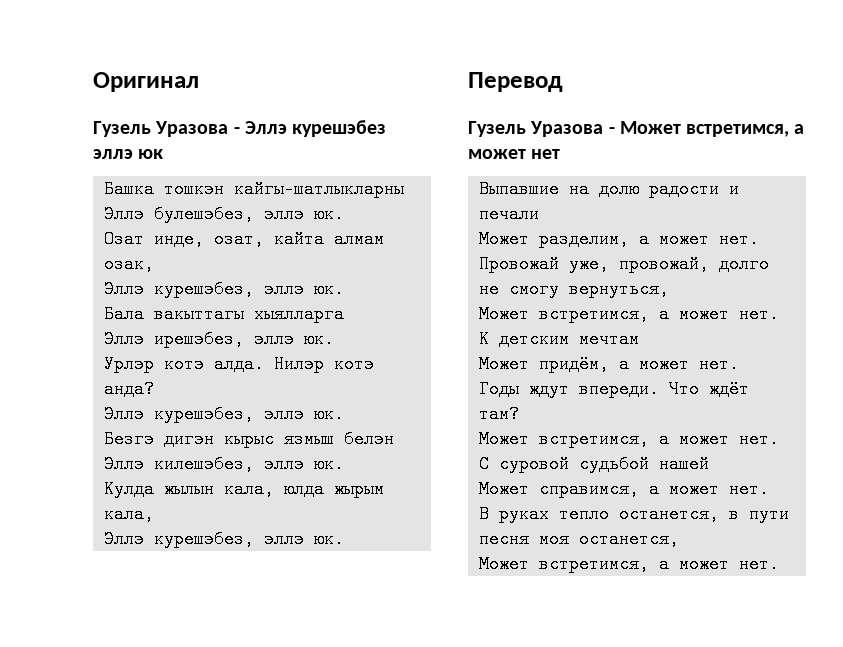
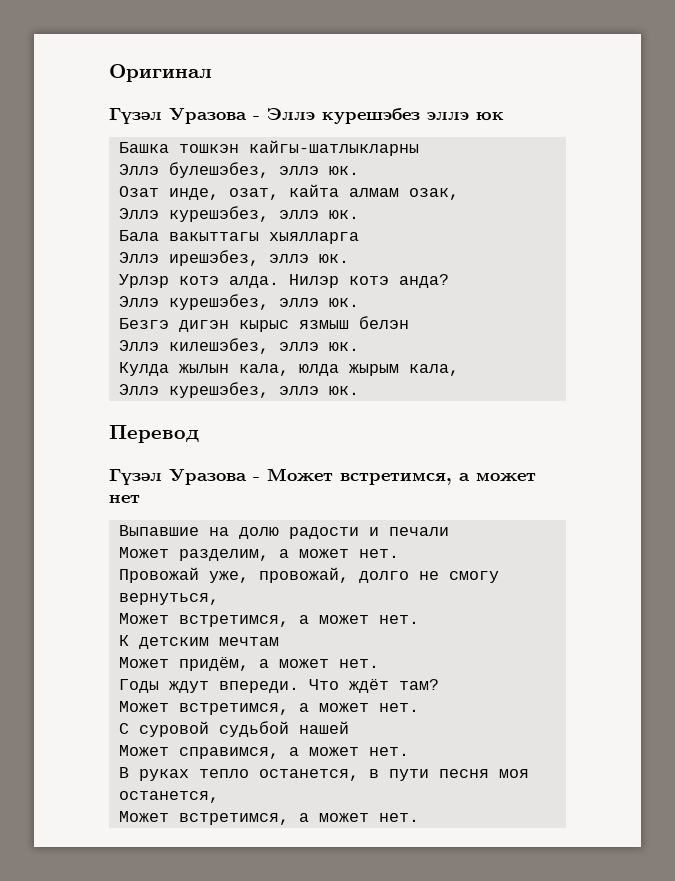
- Гузель Уразова - Эллэ курешэбез эллэ юк
+ Гүзәл Уразова - Эллэ курешэбез эллэ юк
- Гузель Уразова - Может встретимся, а может нет
+ Гүзәл Уразова - Может встретимся, а может нет

